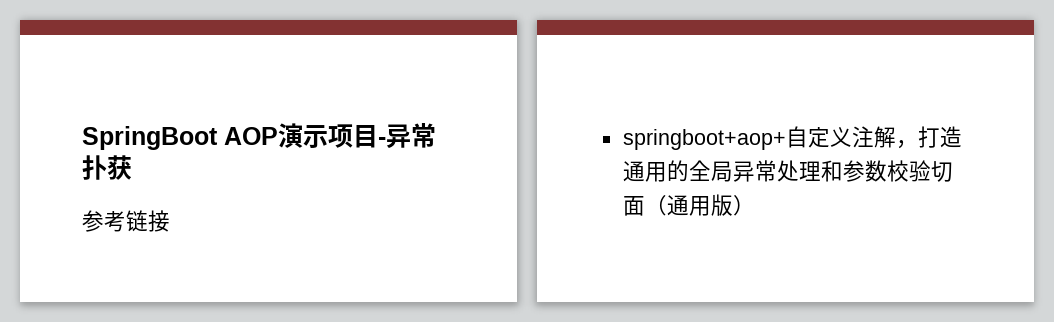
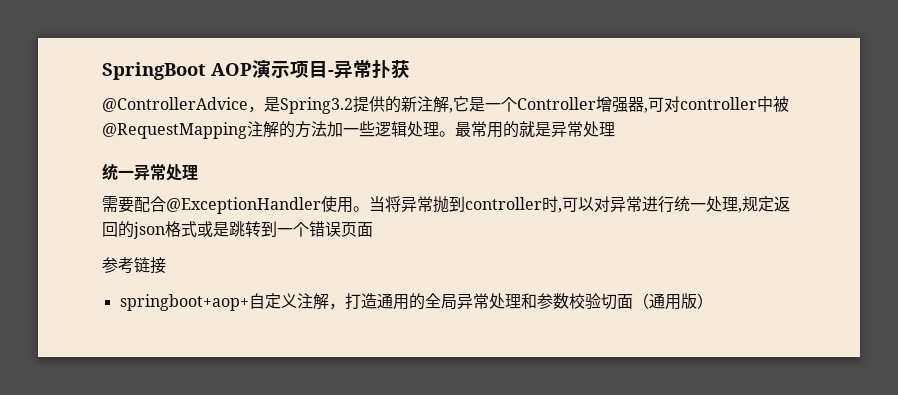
+ @ControllerAdvice，是Spring3.2提供的新注解,它是一个Controller增强器,可对controller中被@RequestMapping注解的方法加一些逻辑处理。最常用的就是异常处理
+ 统一异常处理
+ 需要配合@ExceptionHandler使用。当将异常抛到controller时,可以对异常进行统一处理,规定返回的json格式或是跳转到一个错误页面

